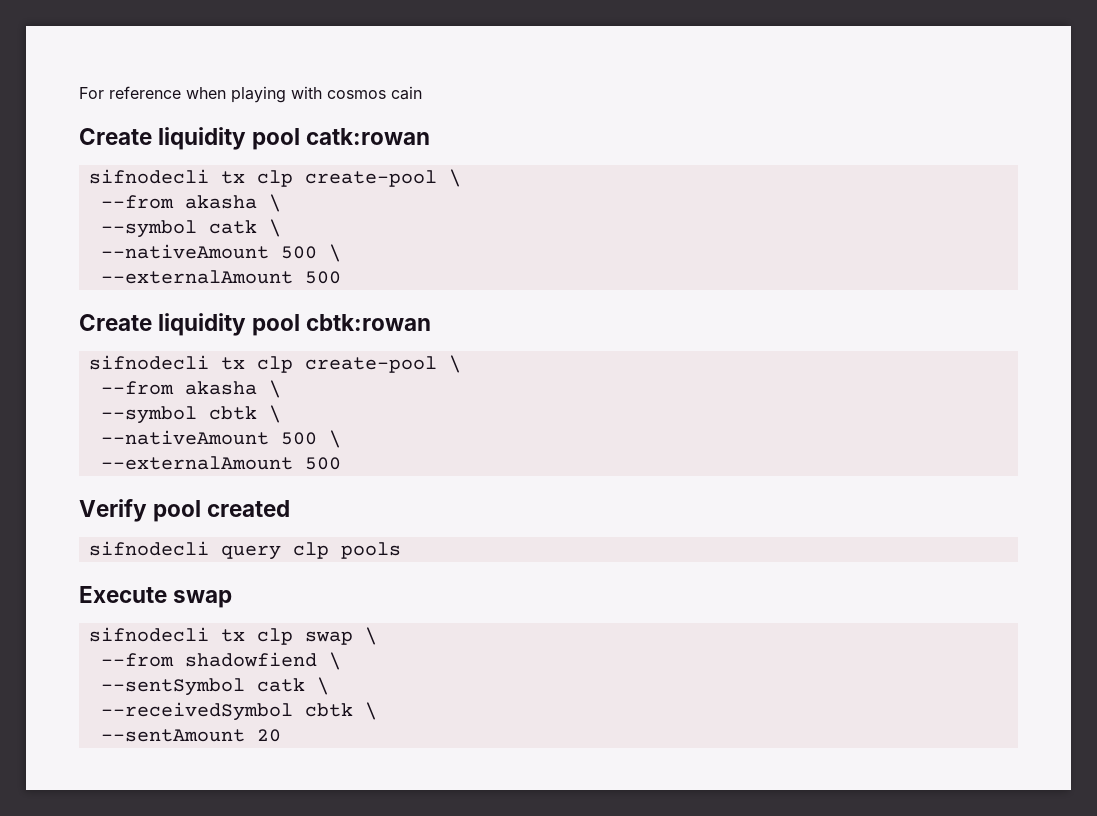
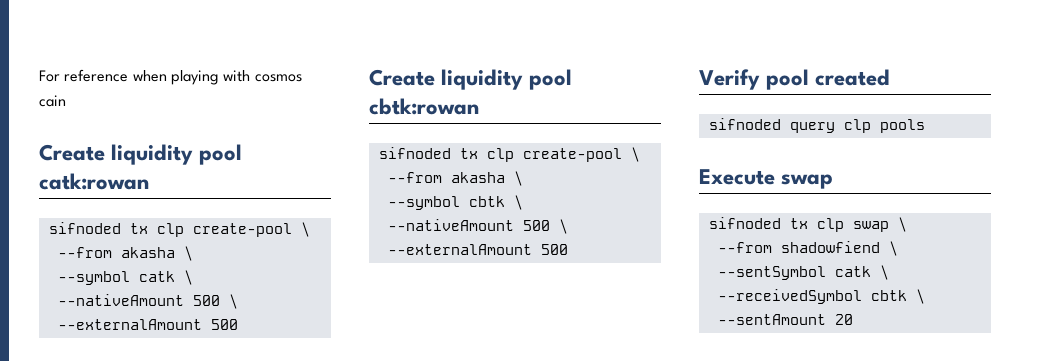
  Create liquidity pool catk:rowan
- sifnodecli tx clp create-pool \
+ sifnoded tx clp create-pool \
  Create liquidity pool cbtk:rowan
- sifnodecli tx clp create-pool \
+ sifnoded tx clp create-pool \
- sifnodecli query clp pools
+ sifnoded query clp pools
- sifnodecli tx clp swap \
+ sifnoded tx clp swap \

